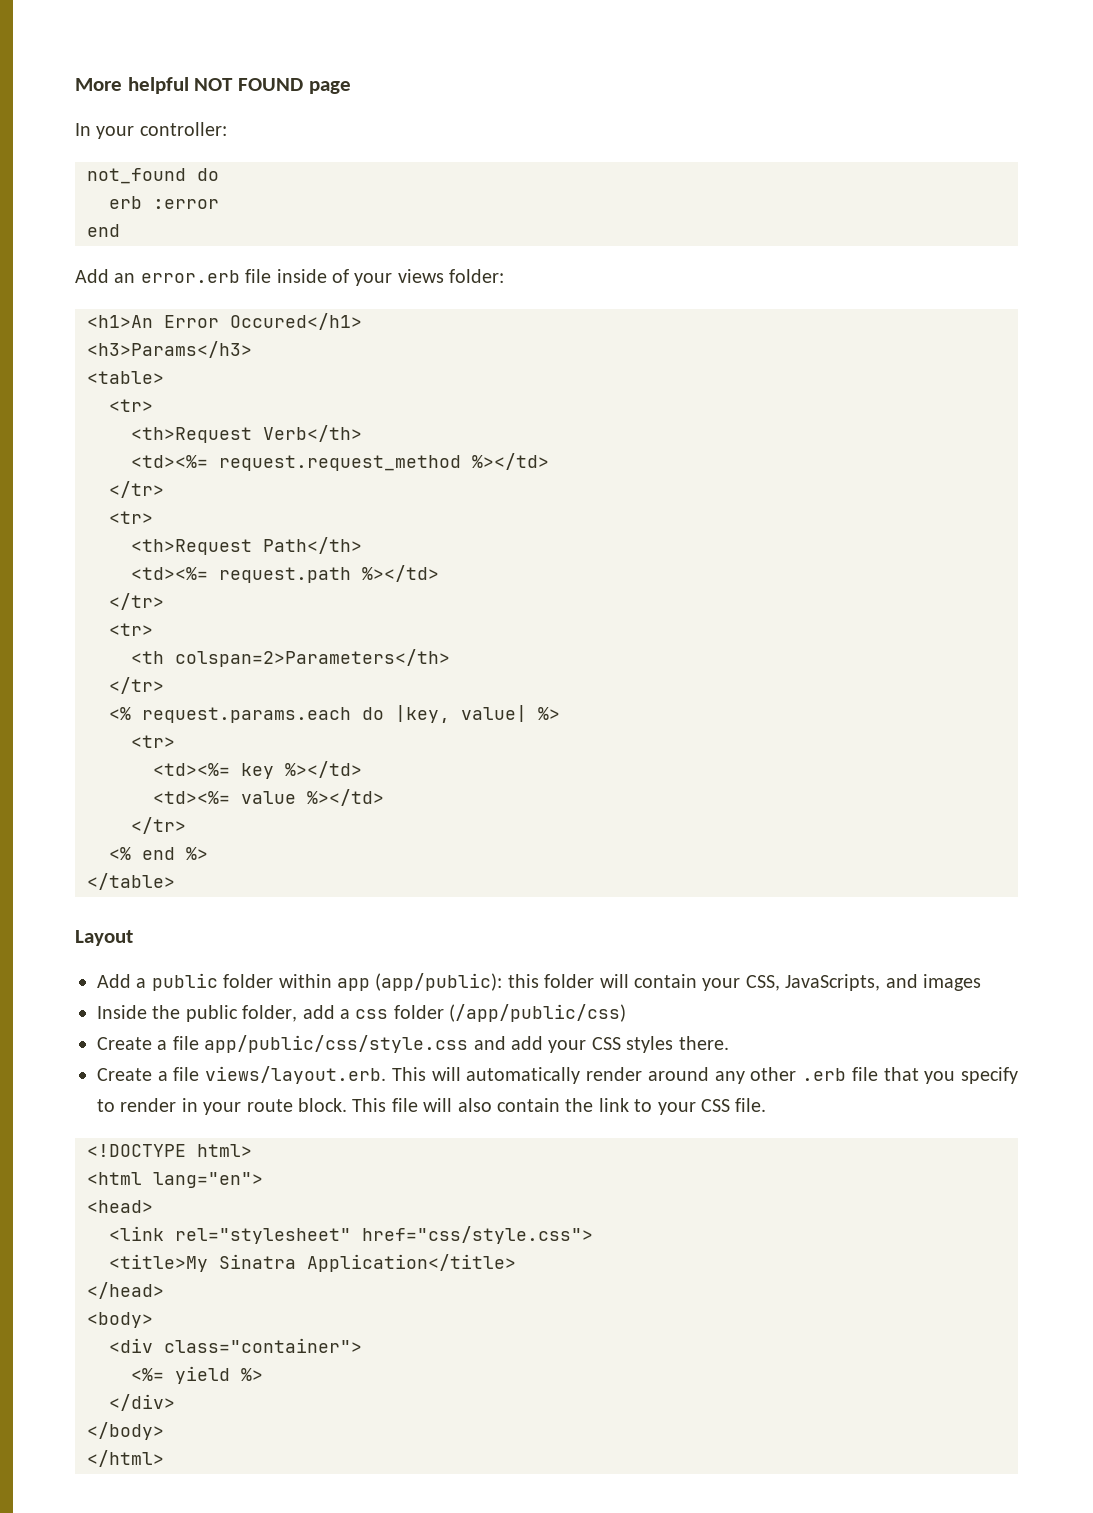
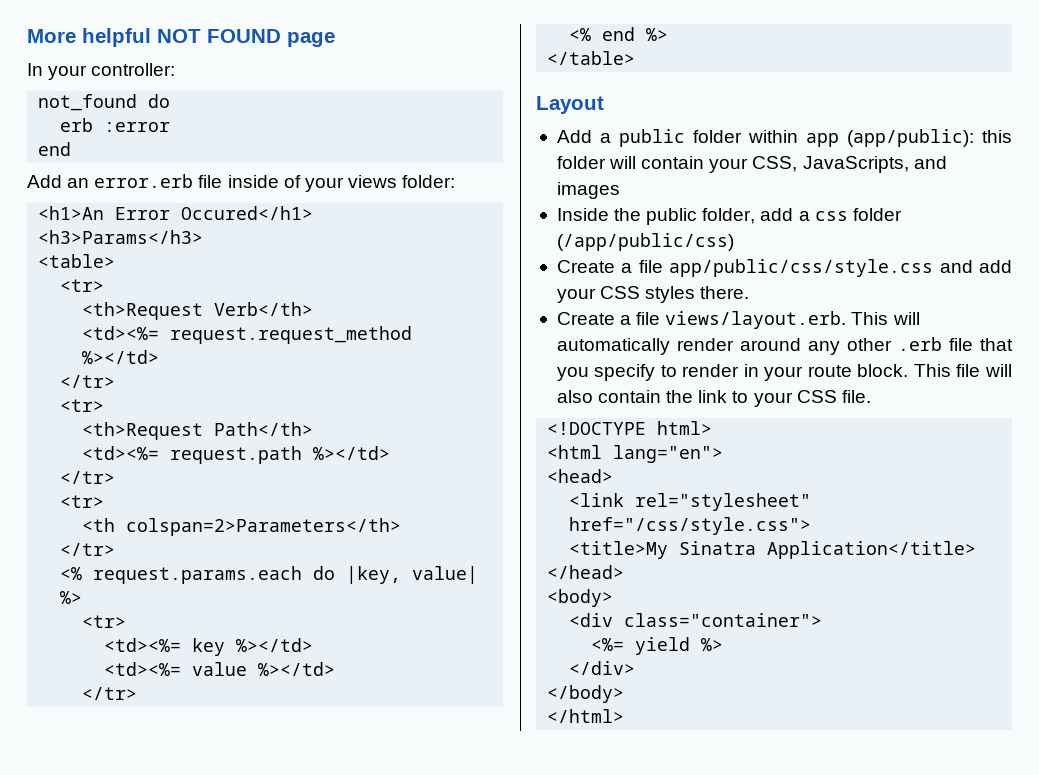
- <link rel="stylesheet" href="css/style.css">
+ <link rel="stylesheet" href="/css/style.css">

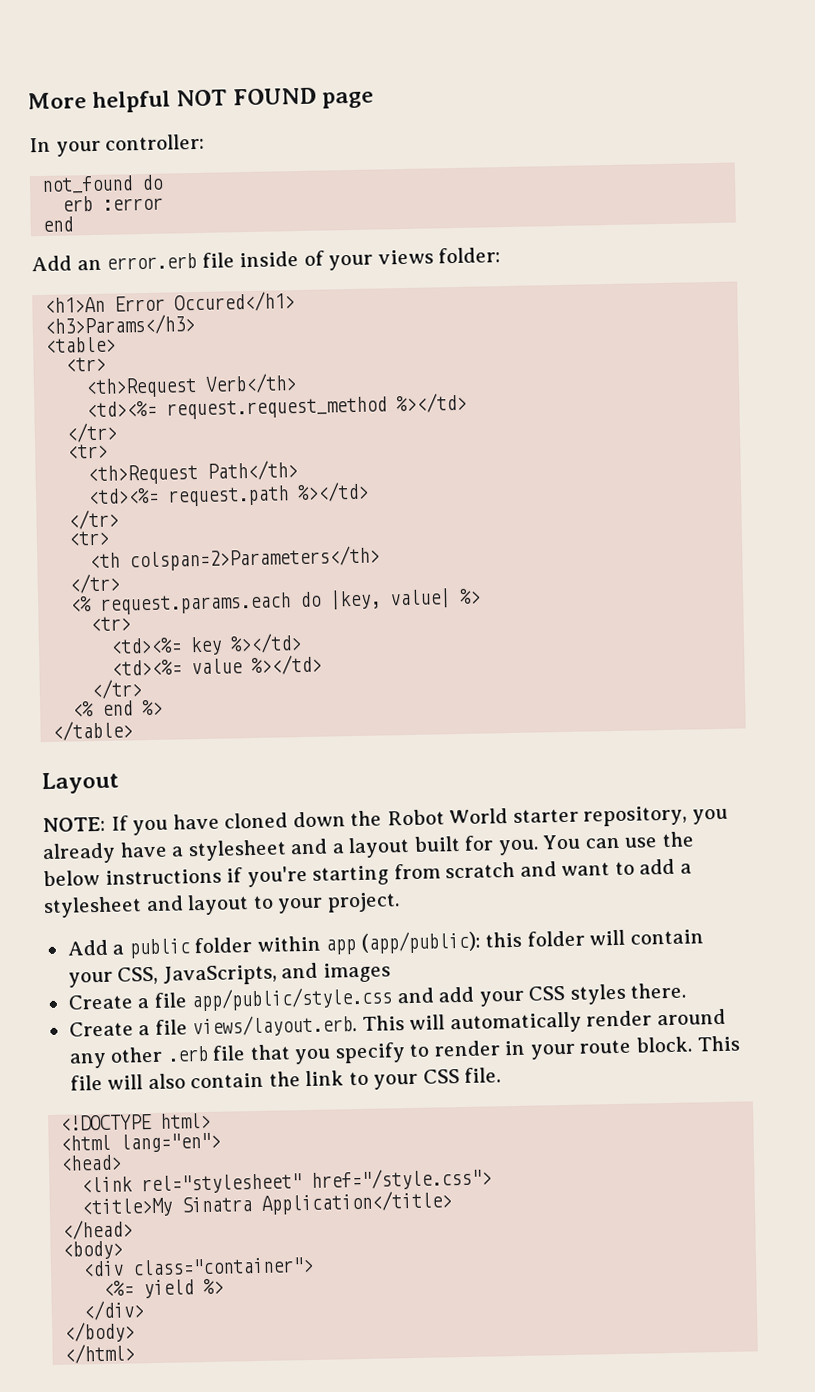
+ NOTE: If you have cloned down the Robot World starter repository, you already have a stylesheet and a layout built for you. You can use the below instructions if you're starting from scratch and want to add a stylesheet and layout to your project.
- Inside the public folder, add a css folder (/app/public/css)
- Create a file app/public/css/style.css and add your CSS styles there.
+ Create a file app/public/style.css and add your CSS styles there.
- <link rel="stylesheet" href="/css/style.css">
+ <link rel="stylesheet" href="/style.css">

